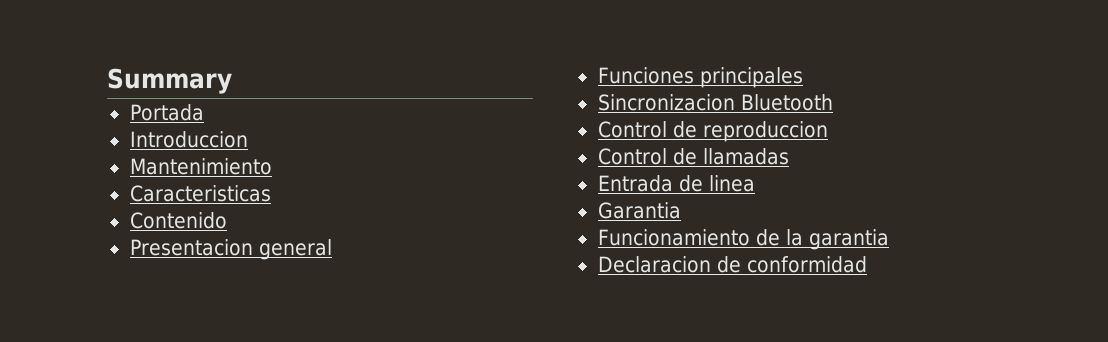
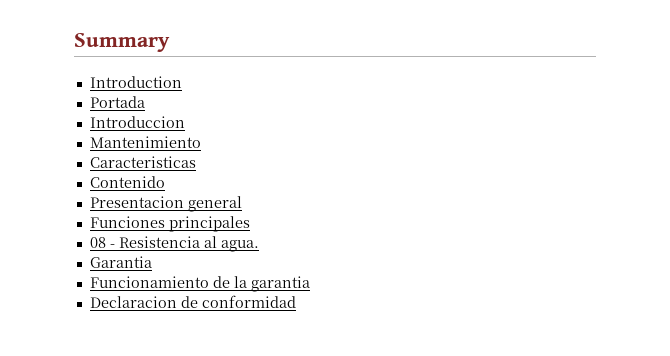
+ Introduction
- Sincronizacion Bluetooth
- Control de reproduccion
- Control de llamadas
- Entrada de linea
+ 08 - Resistencia al agua.

